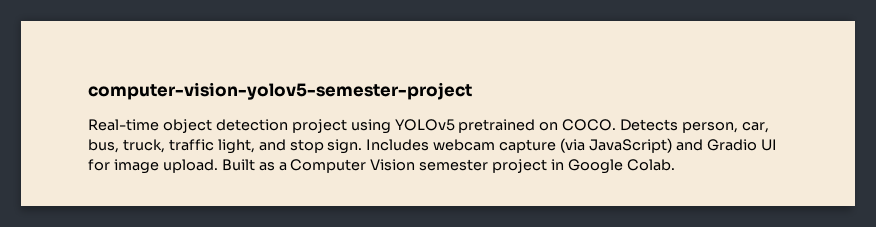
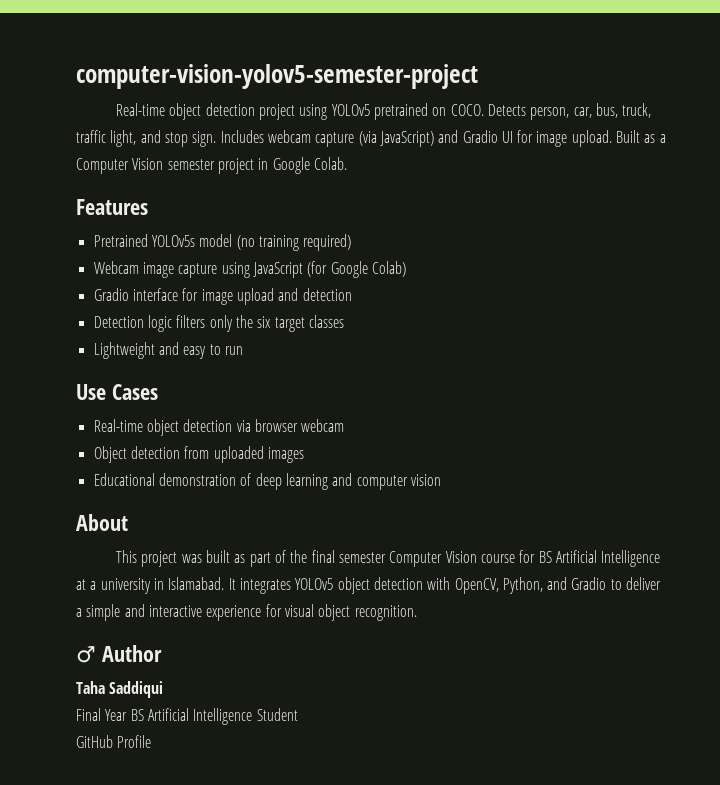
+ Features
+ Pretrained YOLOv5s model (no training required)
+ Webcam image capture using JavaScript (for Google Colab)
+ Gradio interface for image upload and detection
+ Detection logic filters only the six target classes
+ Lightweight and easy to run
+ Use Cases
+ Real-time object detection via browser webcam
+ Object detection from uploaded images
+ Educational demonstration of deep learning and computer vision
+ About
+ This project was built as part of the final semester Computer Vision course for BS Artificial Intelligence at a university in Islamabad. It integrates YOLOv5 object detection with OpenCV, Python, and Gradio to deliver a simple and interactive experience for visual object recognition.
+ ♂ Author
+ Taha Saddiqui
+ Final Year BS Artificial Intelligence Student
+ GitHub Profile

